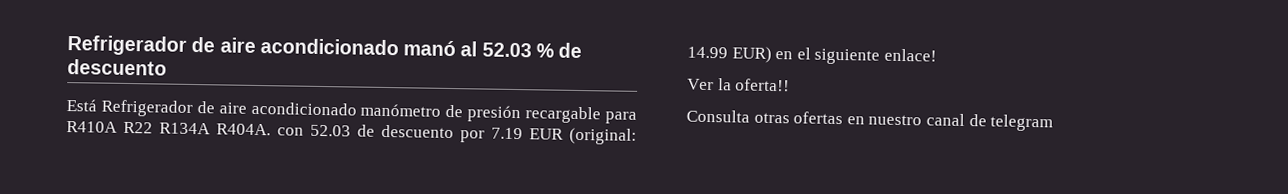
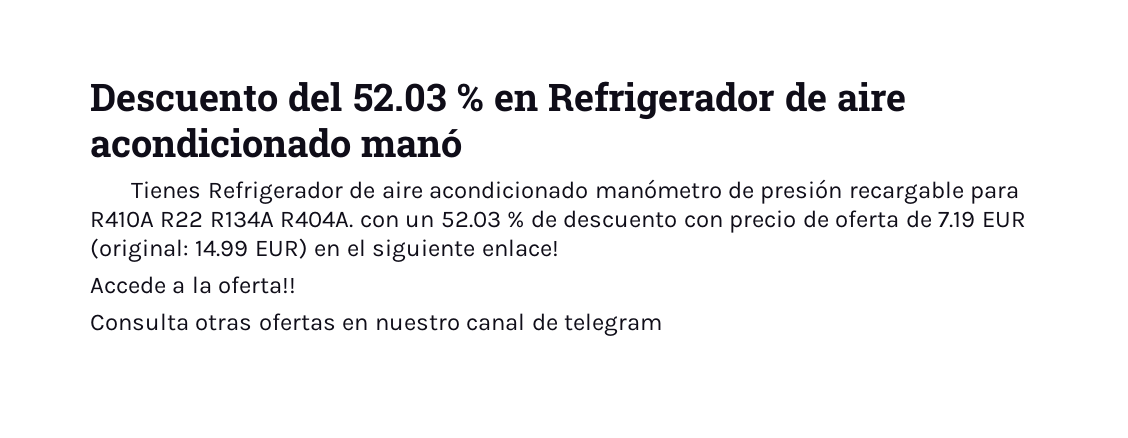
- Refrigerador de aire acondicionado manó al 52.03 % de descuento
- Está Refrigerador de aire acondicionado manómetro de presión recargable para R410A R22 R134A R404A. con 52.03 de descuento por 7.19 EUR (original: 14.99 EUR) en el siguiente enlace!
+ Descuento del 52.03 % en Refrigerador de aire acondicionado manó
+ Tienes Refrigerador de aire acondicionado manómetro de presión recargable para R410A R22 R134A R404A. con un 52.03 % de descuento con precio de oferta de 7.19 EUR (original: 14.99 EUR) en el siguiente enlace!
- Ver la oferta!!
+ Accede a la oferta!!

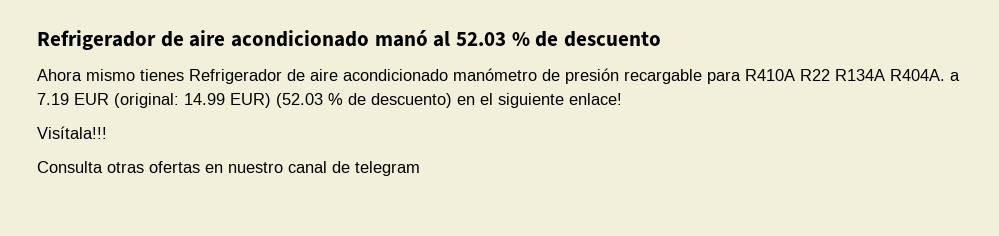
- Descuento del 52.03 % en Refrigerador de aire acondicionado manó
- Tienes Refrigerador de aire acondicionado manómetro de presión recargable para R410A R22 R134A R404A. con un 52.03 % de descuento con precio de oferta de 7.19 EUR (original: 14.99 EUR) en el siguiente enlace!
+ Refrigerador de aire acondicionado manó al 52.03 % de descuento
+ Ahora mismo tienes Refrigerador de aire acondicionado manómetro de presión recargable para R410A R22 R134A R404A. a 7.19 EUR (original: 14.99 EUR) (52.03 % de descuento) en el siguiente enlace!
- Accede a la oferta!!
+ Visítala!!!

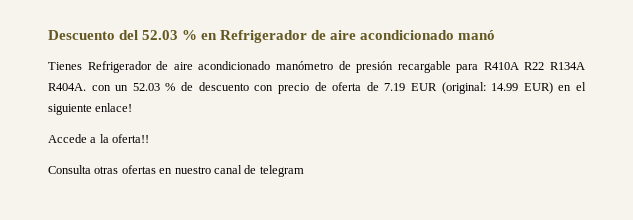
- Refrigerador de aire acondicionado manó al 52.03 % de descuento
- Ahora mismo tienes Refrigerador de aire acondicionado manómetro de presión recargable para R410A R22 R134A R404A. a 7.19 EUR (original: 14.99 EUR) (52.03 % de descuento) en el siguiente enlace!
+ Descuento del 52.03 % en Refrigerador de aire acondicionado manó
+ Tienes Refrigerador de aire acondicionado manómetro de presión recargable para R410A R22 R134A R404A. con un 52.03 % de descuento con precio de oferta de 7.19 EUR (original: 14.99 EUR) en el siguiente enlace!
- Visítala!!!
+ Accede a la oferta!!

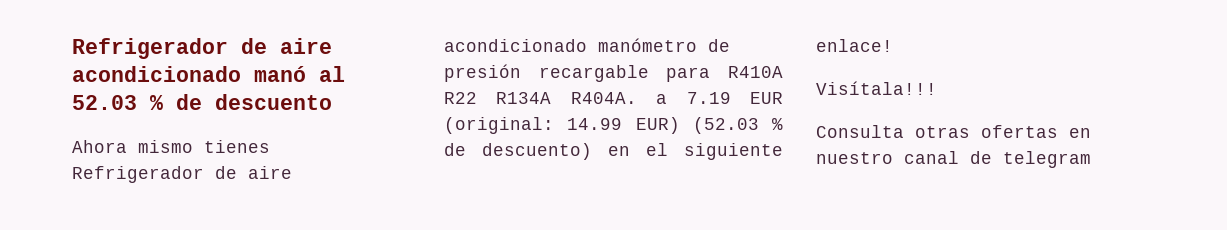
- Descuento del 52.03 % en Refrigerador de aire acondicionado manó
- Tienes Refrigerador de aire acondicionado manómetro de presión recargable para R410A R22 R134A R404A. con un 52.03 % de descuento con precio de oferta de 7.19 EUR (original: 14.99 EUR) en el siguiente enlace!
+ Refrigerador de aire acondicionado manó al 52.03 % de descuento
+ Ahora mismo tienes Refrigerador de aire acondicionado manómetro de presión recargable para R410A R22 R134A R404A. a 7.19 EUR (original: 14.99 EUR) (52.03 % de descuento) en el siguiente enlace!
- Accede a la oferta!!
+ Visítala!!!

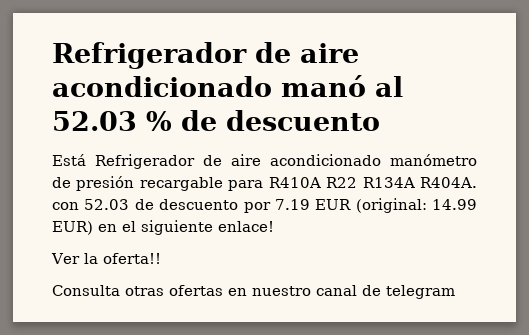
- Ahora mismo tienes Refrigerador de aire acondicionado manómetro de presión recargable para R410A R22 R134A R404A. a 7.19 EUR (original: 14.99 EUR) (52.03 % de descuento) en el siguiente enlace!
+ Está Refrigerador de aire acondicionado manómetro de presión recargable para R410A R22 R134A R404A. con 52.03 de descuento por 7.19 EUR (original: 14.99 EUR) en el siguiente enlace!
- Visítala!!!
+ Ver la oferta!!

